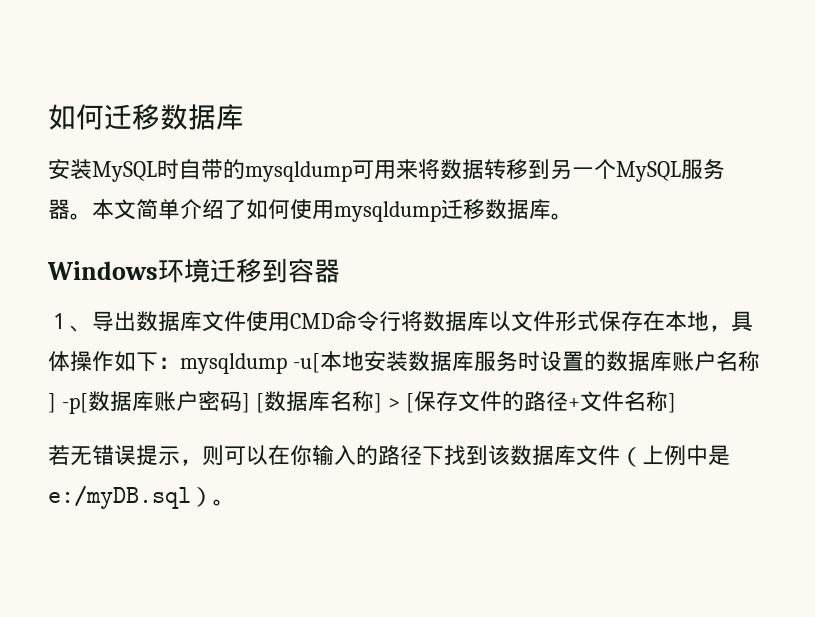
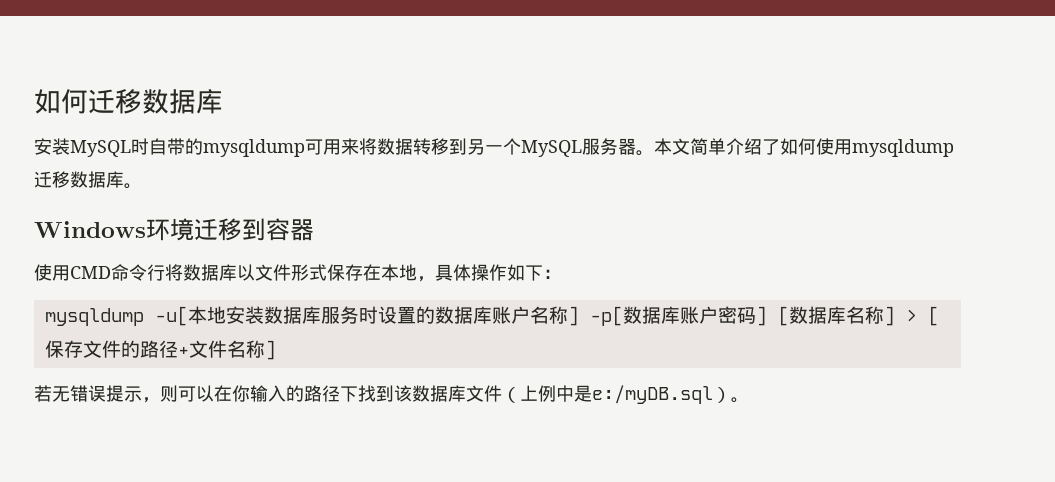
- １、导出数据库文件使用CMD命令行将数据库以文件形式保存在本地，具体操作如下：mysqldump -u[本地安装数据库服务时设置的数据库账户名称] -p[数据库账户密码] [数据库名称] > [保存文件的路径+文件名称]
+ 使用CMD命令行将数据库以文件形式保存在本地，具体操作如下：
+ mysqldump -u[本地安装数据库服务时设置的数据库账户名称] -p[数据库账户密码] [数据库名称] > [保存文件的路径+文件名称]

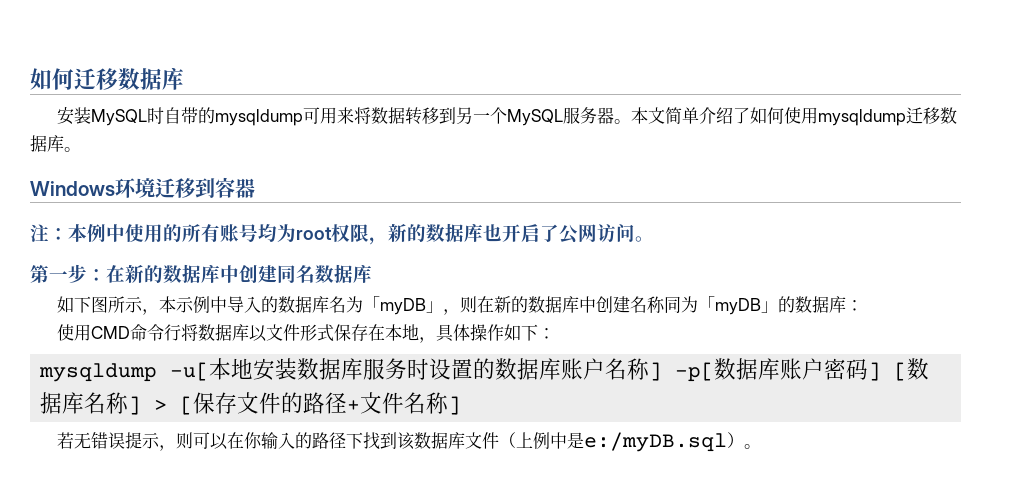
+ 注：本例中使用的所有账号均为root权限，新的数据库也开启了公网访问。
+ 第一步：在新的数据库中创建同名数据库
+ 如下图所示，本示例中导入的数据库名为「myDB」，则在新的数据库中创建名称同为「myDB」的数据库：

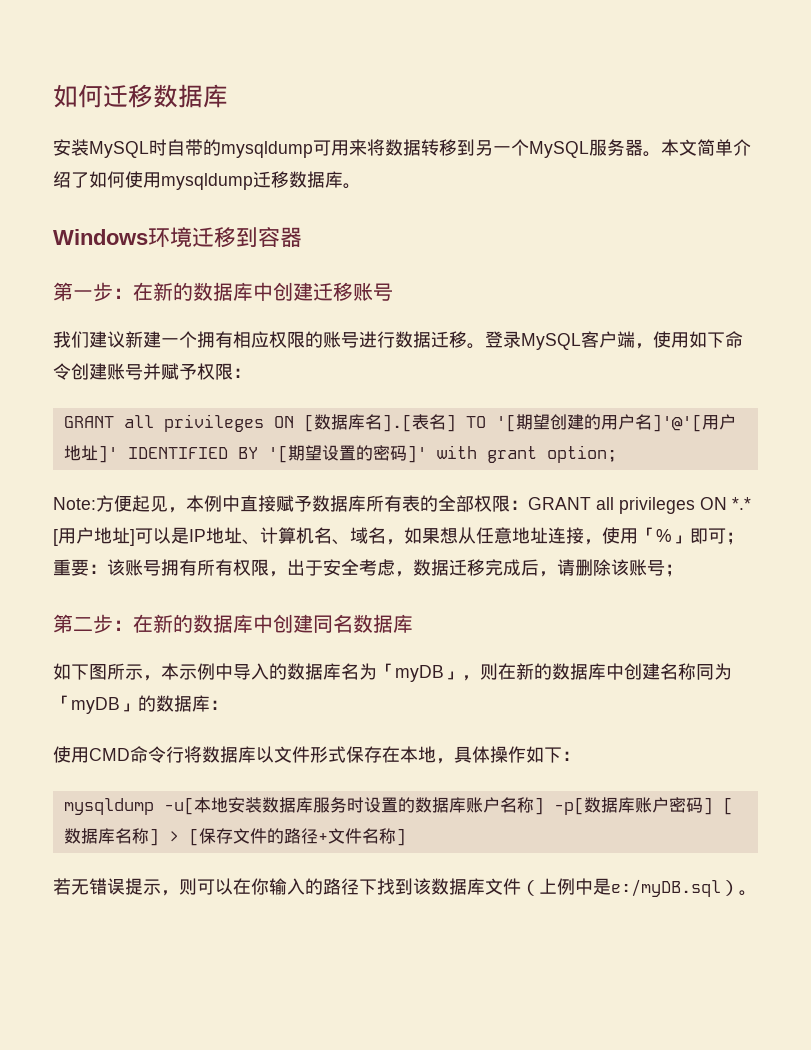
- 注：本例中使用的所有账号均为root权限，新的数据库也开启了公网访问。
- 第一步：在新的数据库中创建同名数据库
+ 第一步：在新的数据库中创建迁移账号
+ 我们建议新建一个拥有相应权限的账号进行数据迁移。登录MySQL客户端，使用如下命令创建账号并赋予权限：
+ GRANT all privileges ON [数据库名].[表名] TO '[期望创建的用户名]'@'[用户地址]' IDENTIFIED BY '[期望设置的密码]' with grant option;
+ Note:方便起见，本例中直接赋予数据库所有表的全部权限：GRANT all privileges ON *.* [用户地址]可以是IP地址、计算机名、域名，如果想从任意地址连接，使用「%」即可；重要：该账号拥有所有权限，出于安全考虑，数据迁移完成后，请删除该账号；
+ 第二步：在新的数据库中创建同名数据库

